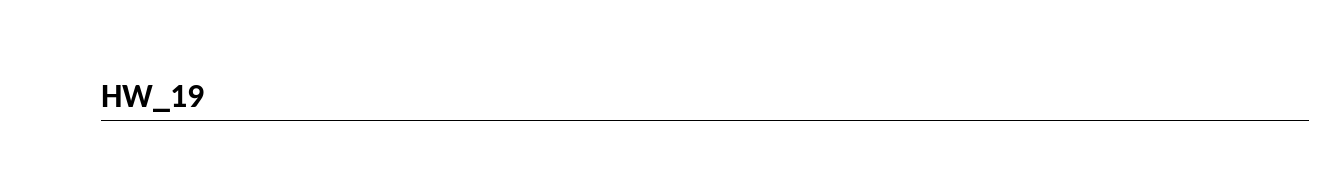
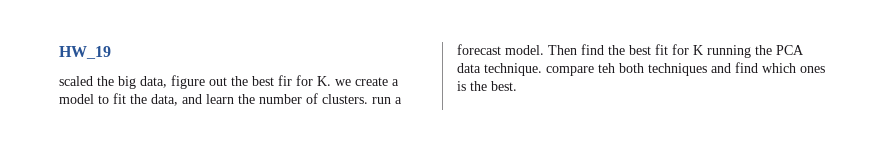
+ scaled the big data, figure out the best fir for K. we create a model to fit the data, and learn the number of clusters. run a forecast model. Then find the best fit for K running the PCA data technique. compare teh both techniques and find which ones is the best.

